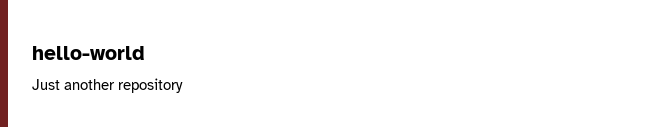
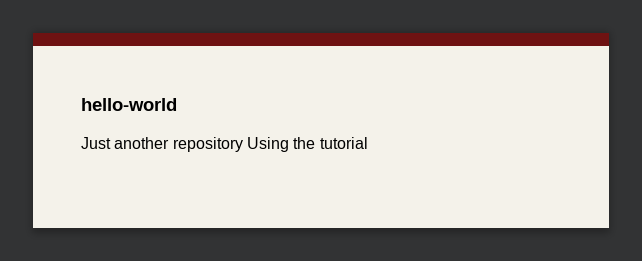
- Just another repository
+ Just another repository Using the tutorial

